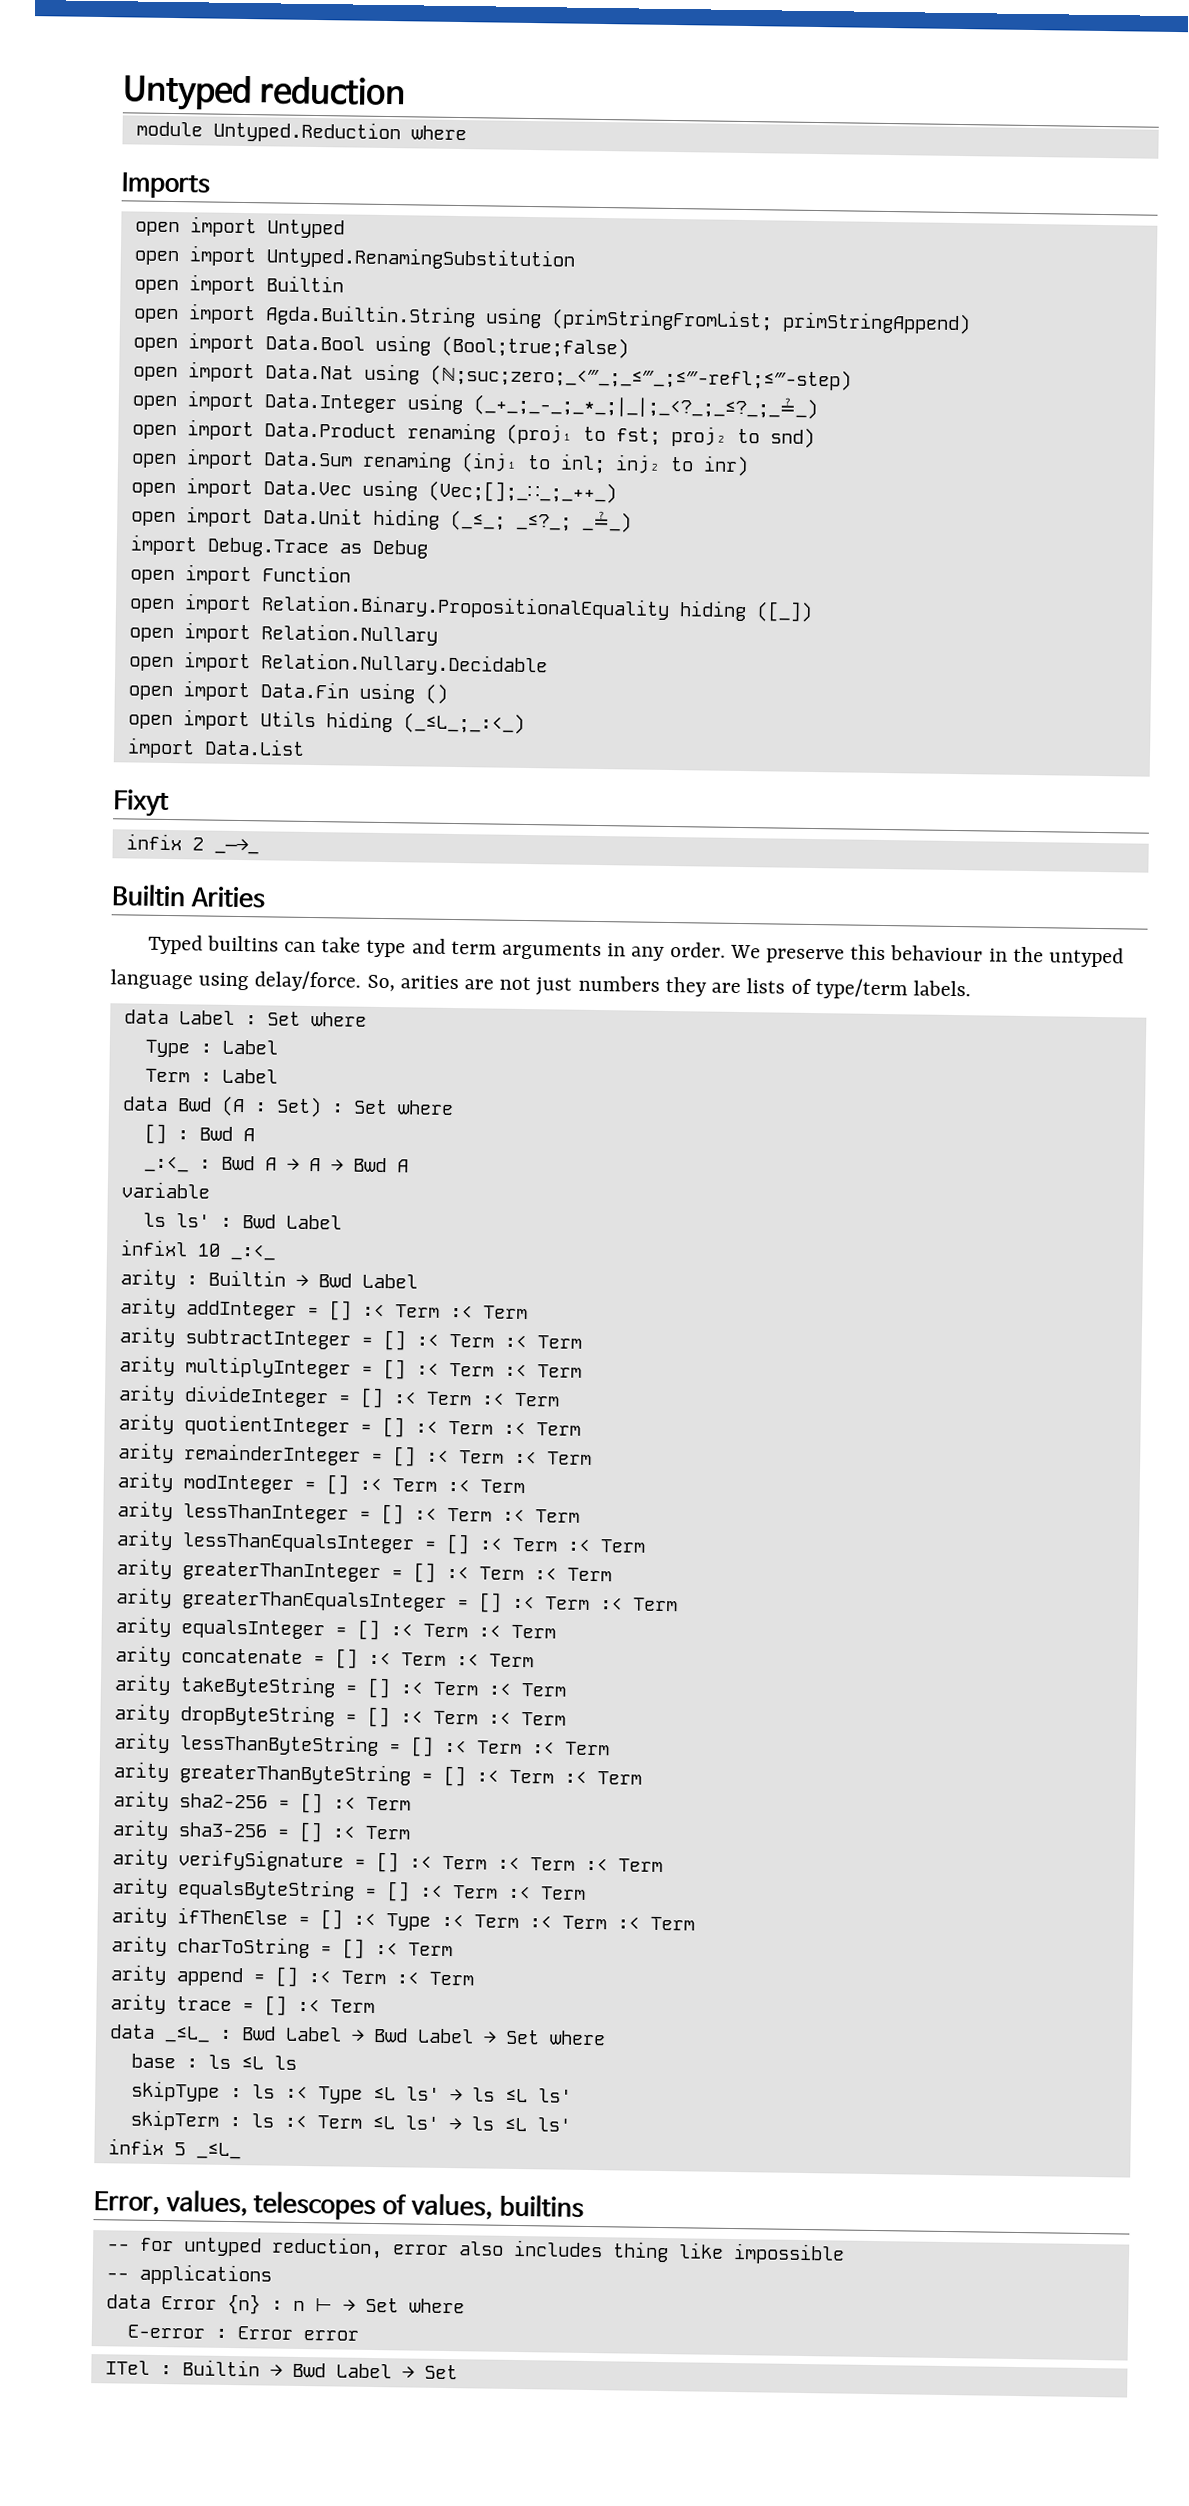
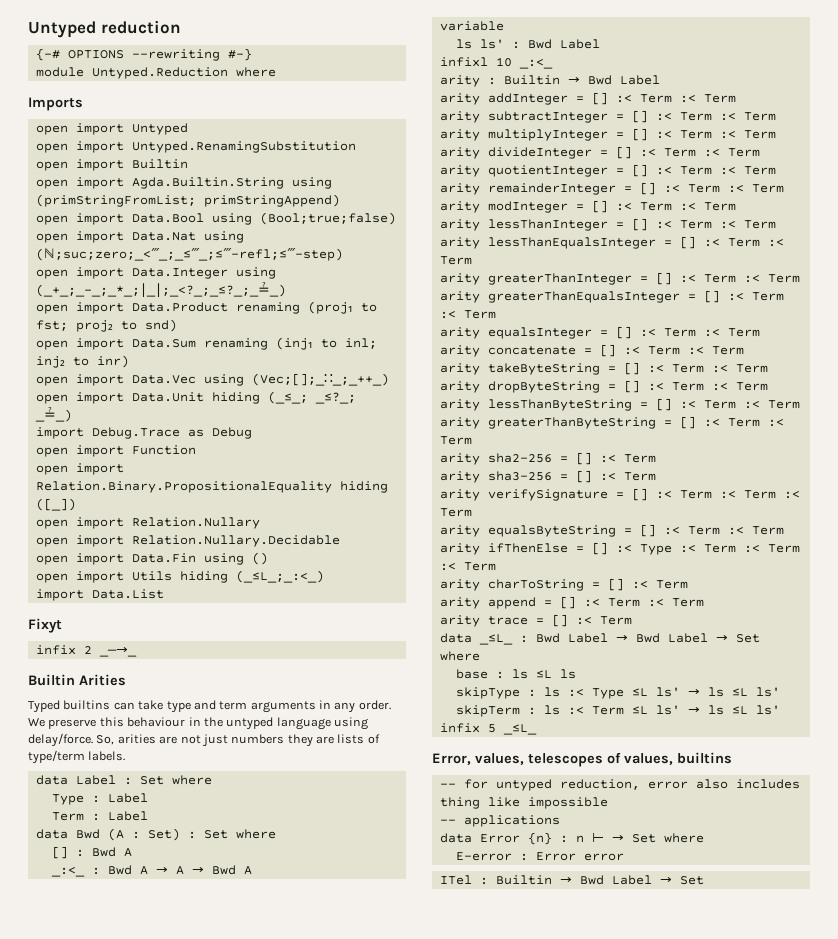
+ {-# OPTIONS --rewriting #-}

